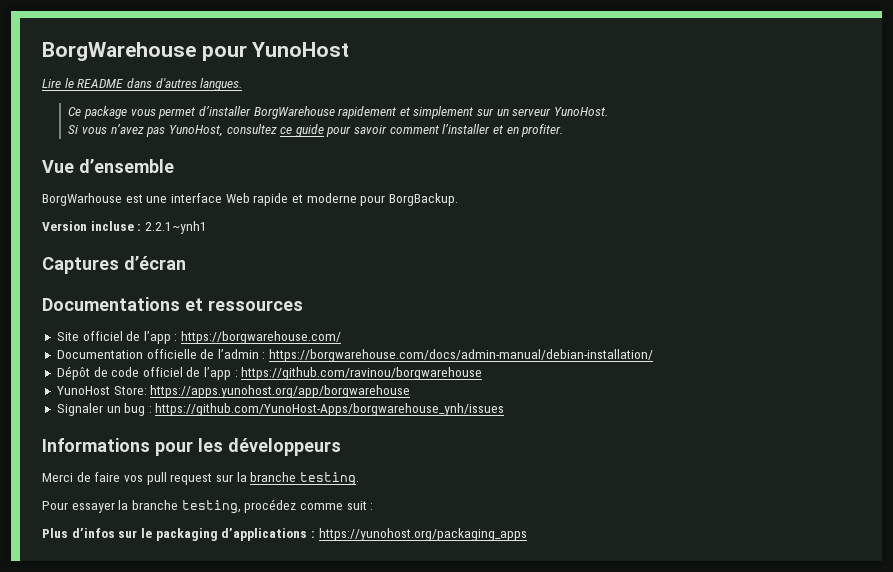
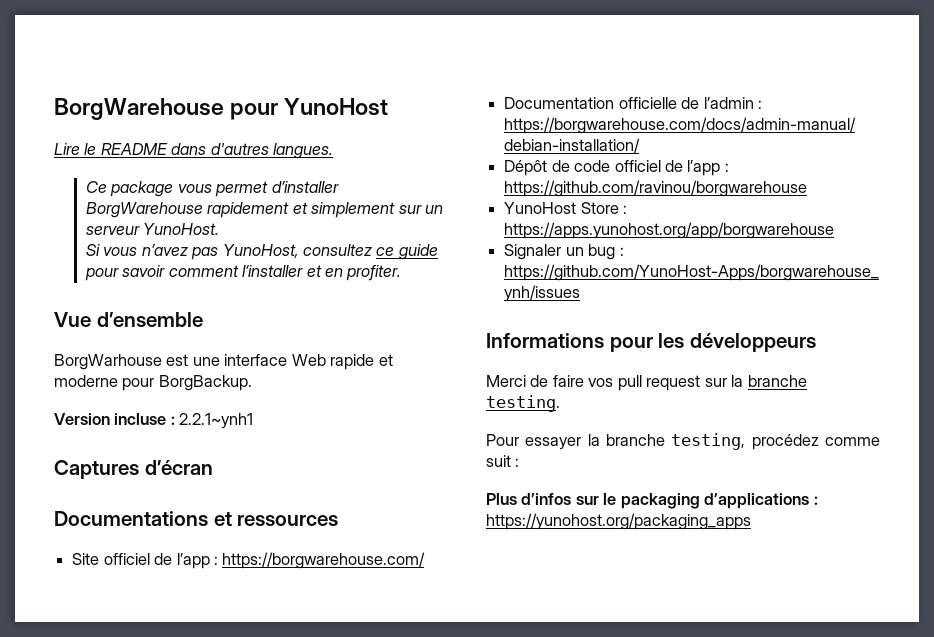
- YunoHost Store: https://apps.yunohost.org/app/borgwarehouse
+ YunoHost Store : https://apps.yunohost.org/app/borgwarehouse

